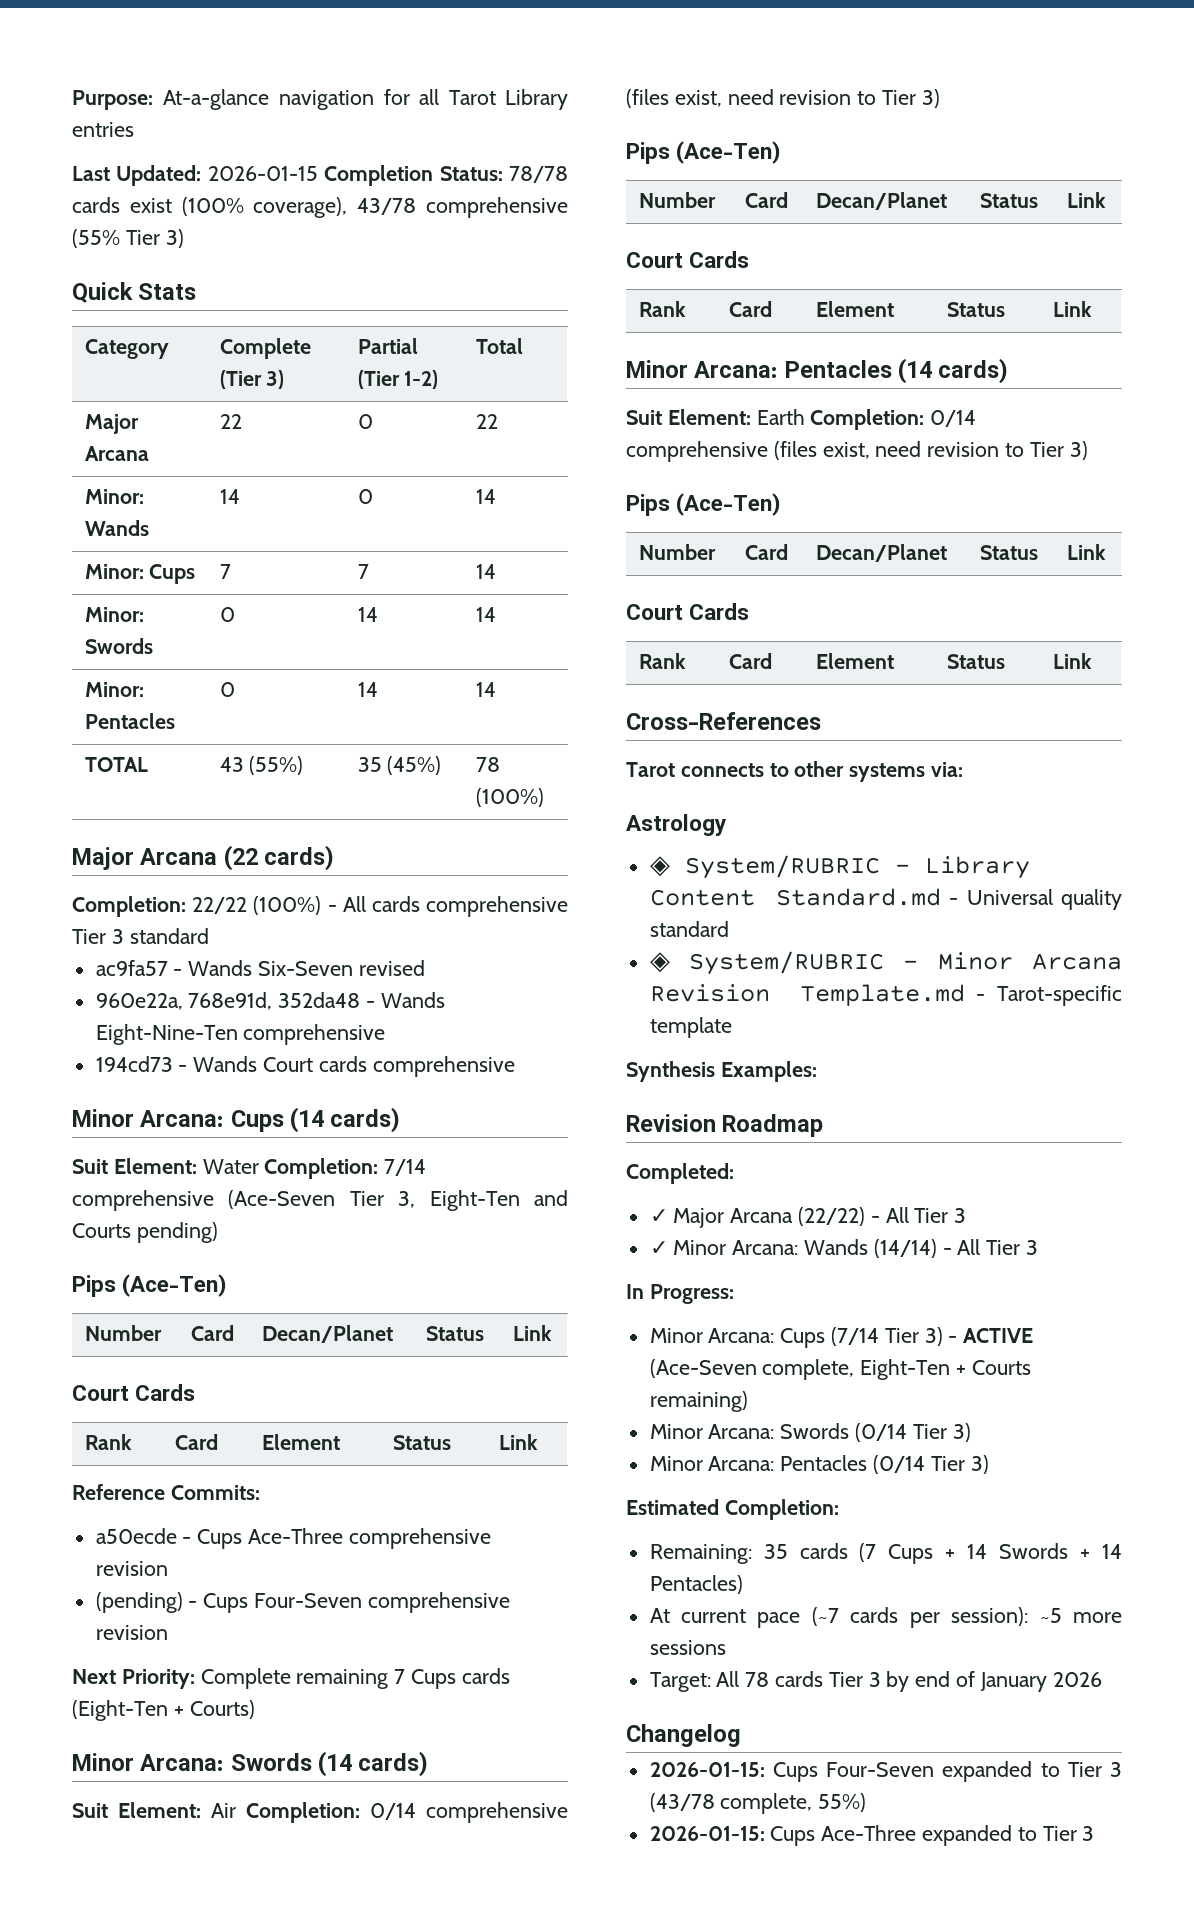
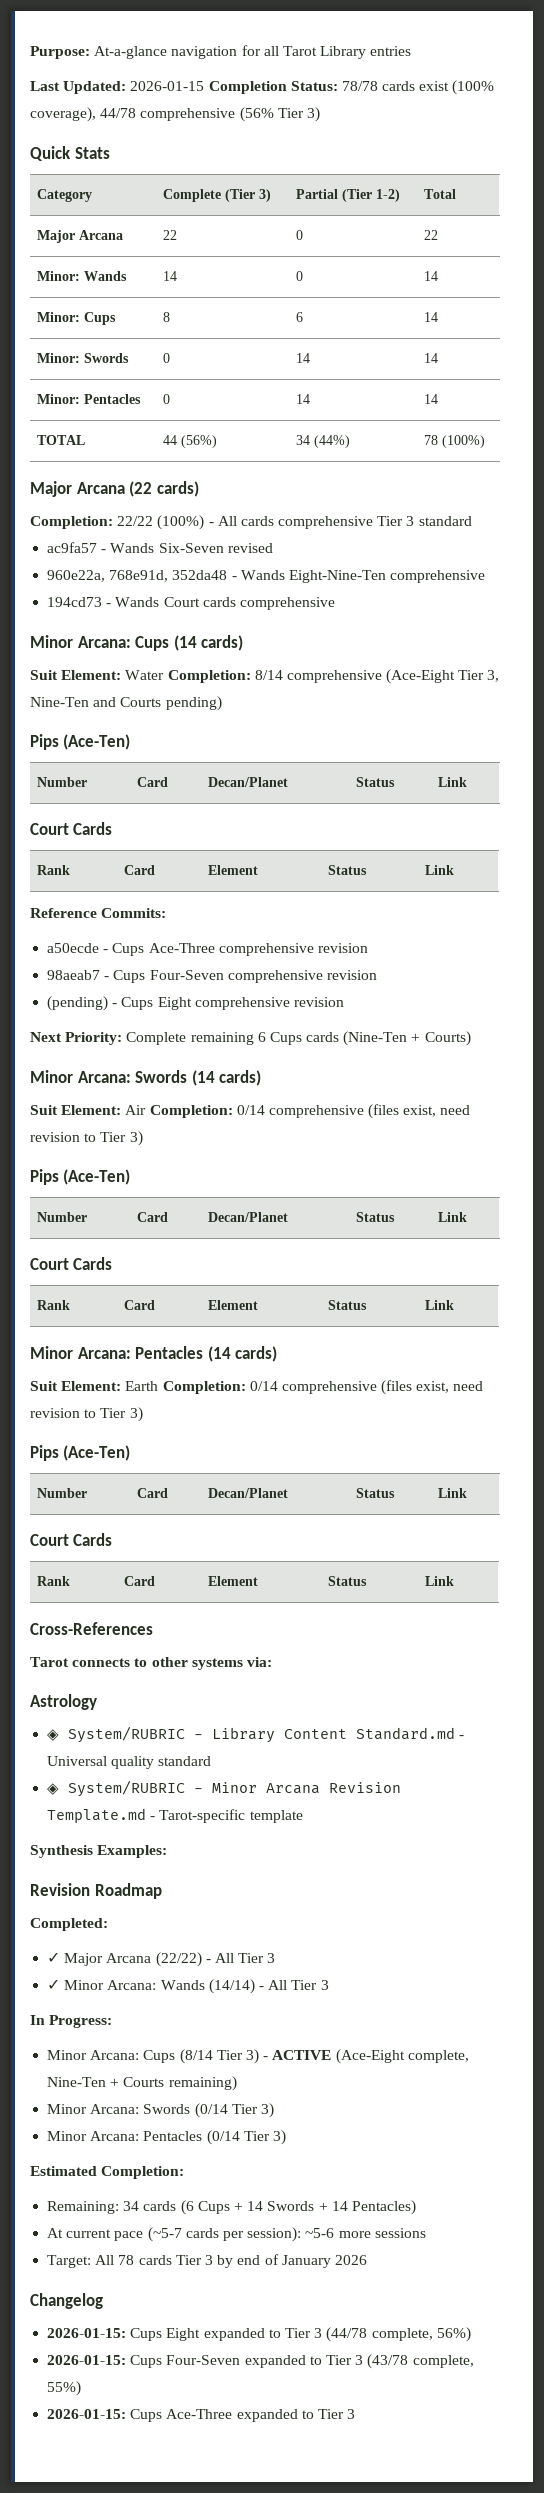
- Last Updated: 2026-01-15 Completion Status: 78/78 cards exist (100% coverage), 43/78 comprehensive (55% Tier 3)
+ Last Updated: 2026-01-15 Completion Status: 78/78 cards exist (100% coverage), 44/78 comprehensive (56% Tier 3)
- Minor: Cups | 7 | 7 | 14
+ Minor: Cups | 8 | 6 | 14
- TOTAL | 43 (55%) | 35 (45%) | 78 (100%)
+ TOTAL | 44 (56%) | 34 (44%) | 78 (100%)
- Suit Element: Water Completion: 7/14 comprehensive (Ace-Seven Tier 3, Eight-Ten and Courts pending)
+ Suit Element: Water Completion: 8/14 comprehensive (Ace-Eight Tier 3, Nine-Ten and Courts pending)
+ 98aeab7 - Cups Four-Seven comprehensive revision
- (pending) - Cups Four-Seven comprehensive revision
+ (pending) - Cups Eight comprehensive revision
- Next Priority: Complete remaining 7 Cups cards (Eight-Ten + Courts)
+ Next Priority: Complete remaining 6 Cups cards (Nine-Ten + Courts)
- Minor Arcana: Cups (7/14 Tier 3) - ACTIVE (Ace-Seven complete, Eight-Ten + Courts remaining)
+ Minor Arcana: Cups (8/14 Tier 3) - ACTIVE (Ace-Eight complete, Nine-Ten + Courts remaining)
- Remaining: 35 cards (7 Cups + 14 Swords + 14 Pentacles)
+ Remaining: 34 cards (6 Cups + 14 Swords + 14 Pentacles)
- At current pace (~7 cards per session): ~5 more sessions
+ At current pace (~5-7 cards per session): ~5-6 more sessions
+ 2026-01-15: Cups Eight expanded to Tier 3 (44/78 complete, 56%)

